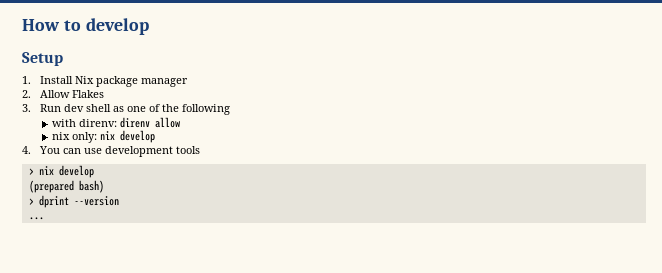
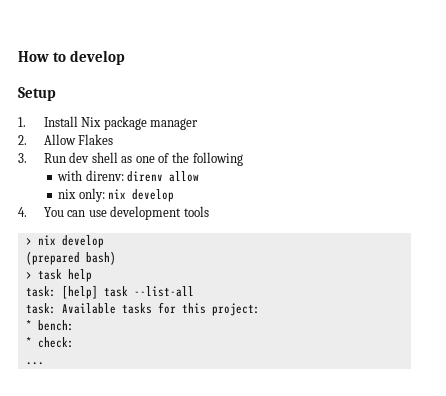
- > dprint --version
+ > task help
+ task: [help] task --list-all
+ task: Available tasks for this project:
+ * bench:
+ * check:

